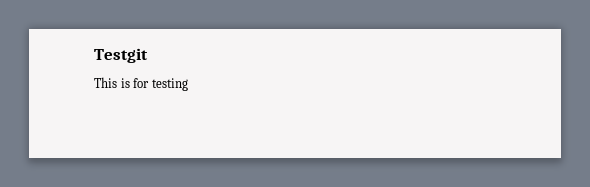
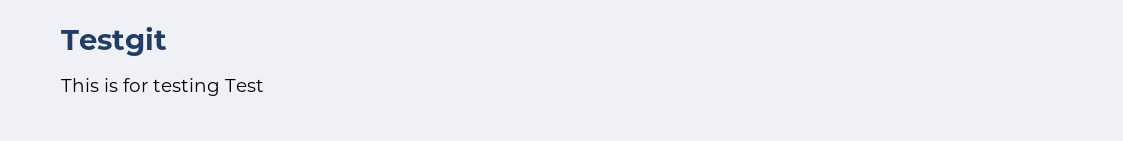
- This is for testing
+ This is for testing Test

